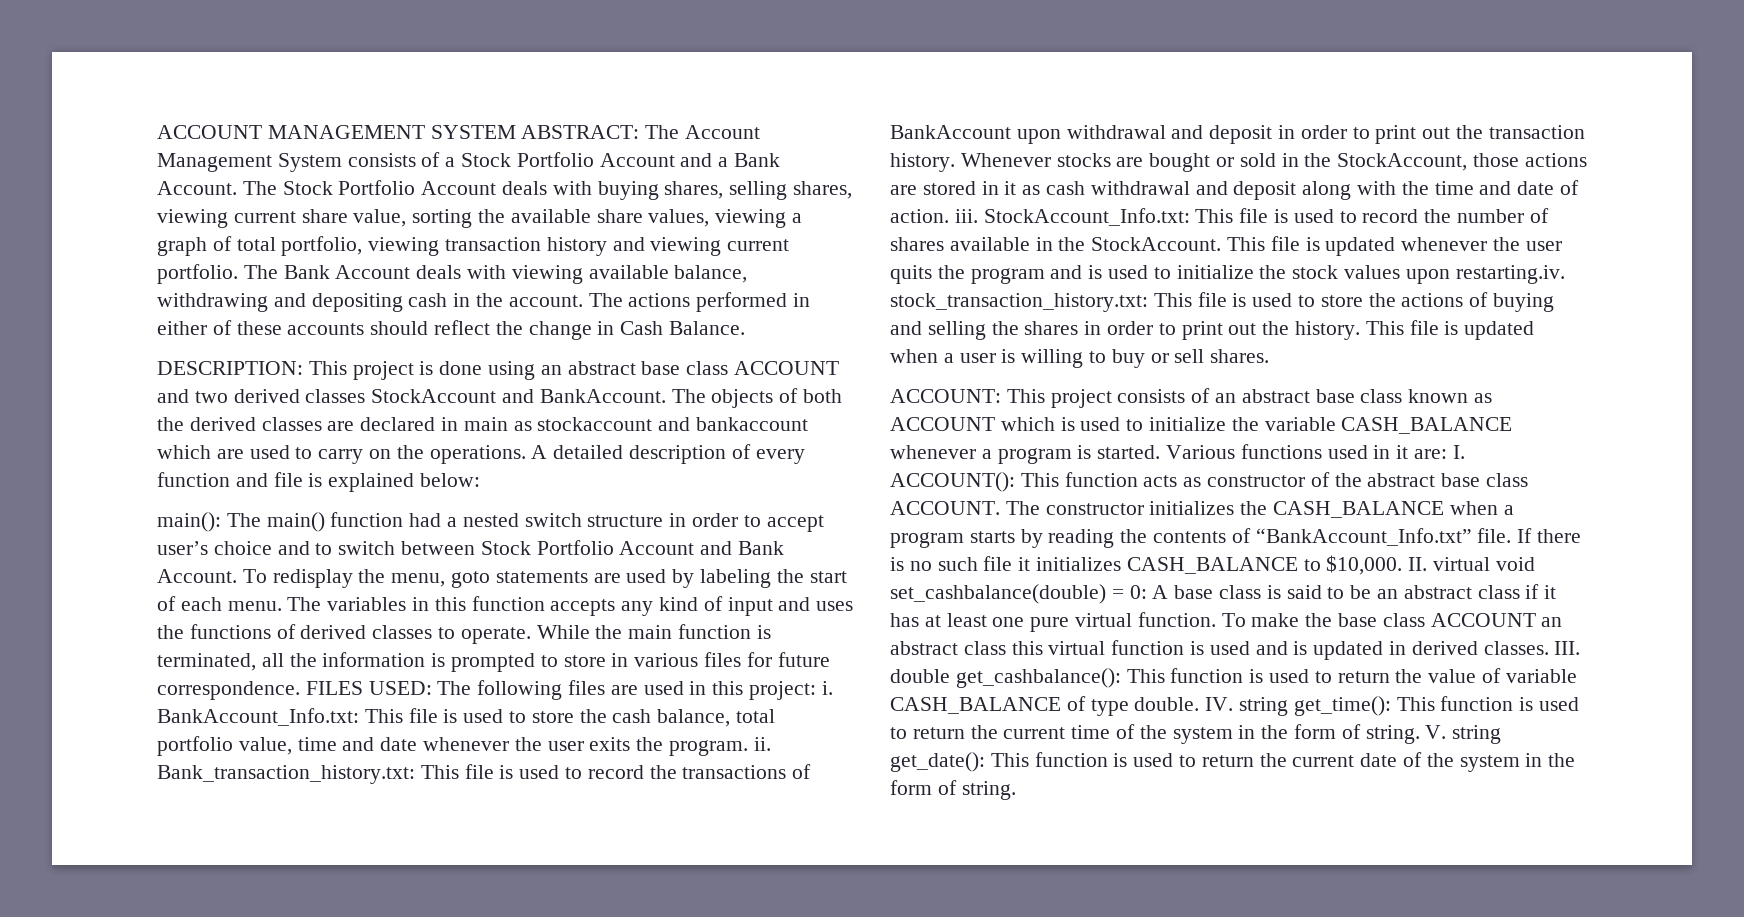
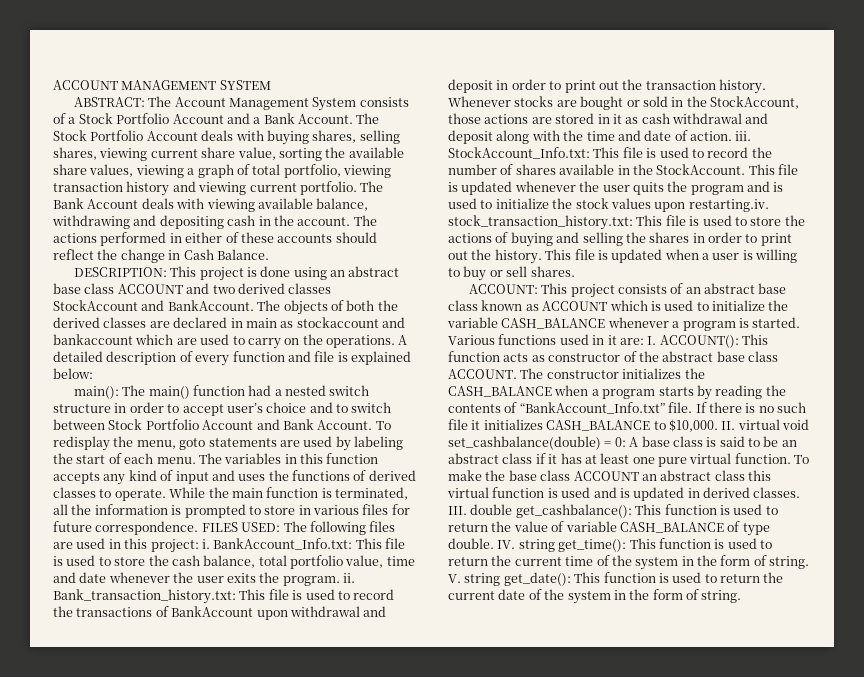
- ACCOUNT MANAGEMENT SYSTEM ABSTRACT: The Account Management System consists of a Stock Portfolio Account and a Bank Account.
+ ACCOUNT MANAGEMENT SYSTEM
+ ABSTRACT: The Account Management System consists of a Stock Portfolio Account and a Bank Account.

